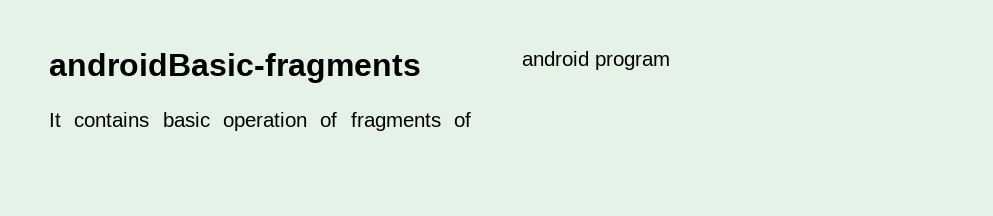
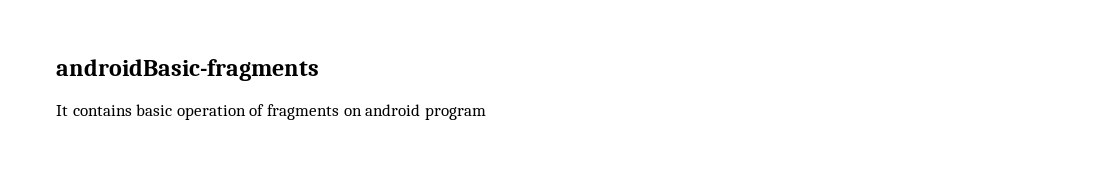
- It contains basic operation of fragments of android program
+ It contains basic operation of fragments on android program

